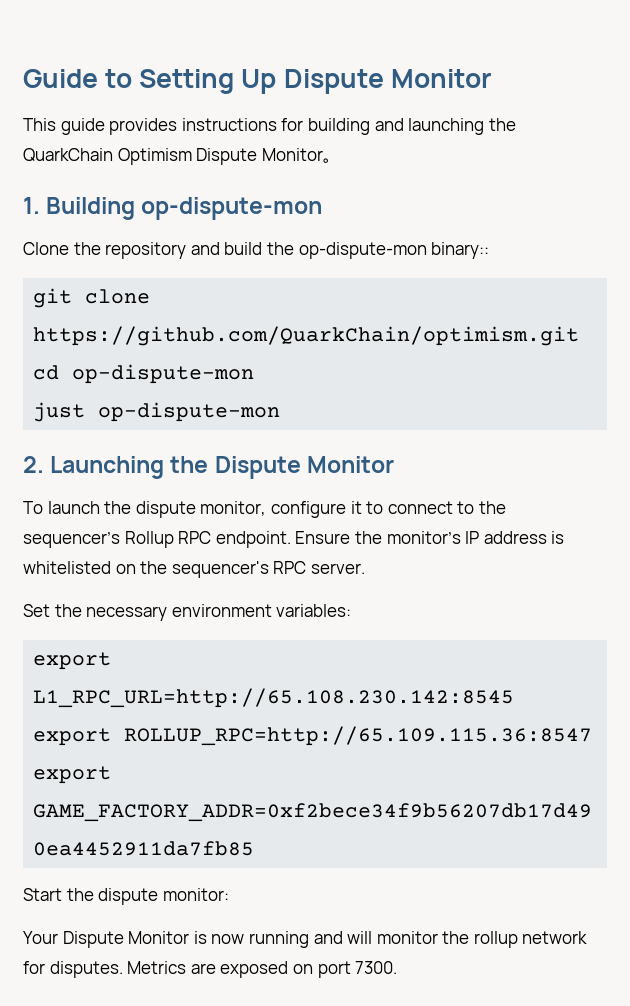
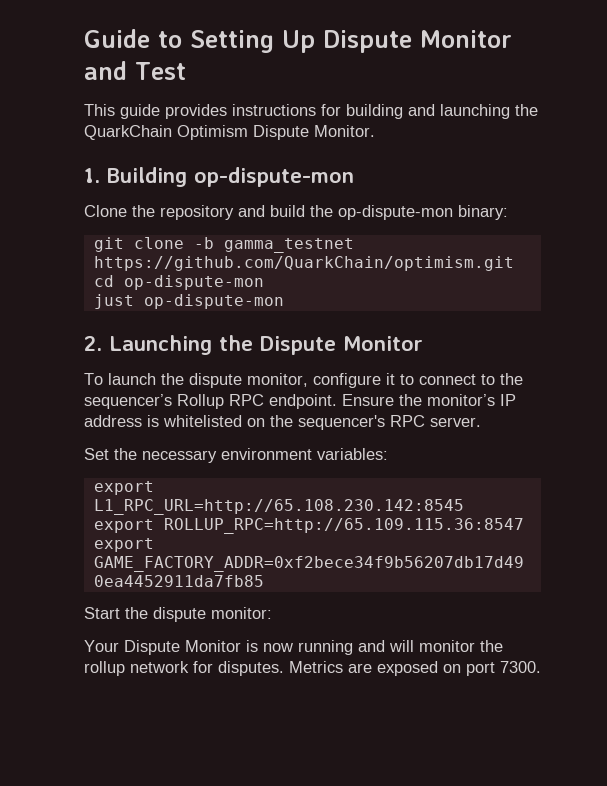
- Guide to Setting Up Dispute Monitor
+ Guide to Setting Up Dispute Monitor and Test
- This guide provides instructions for building and launching the QuarkChain Optimism Dispute Monitor。
+ This guide provides instructions for building and launching the QuarkChain Optimism Dispute Monitor.
- Clone the repository and build the op-dispute-mon binary::
+ Clone the repository and build the op-dispute-mon binary:
- git clone https://github.com/QuarkChain/optimism.git
+ git clone -b gamma_testnet https://github.com/QuarkChain/optimism.git

